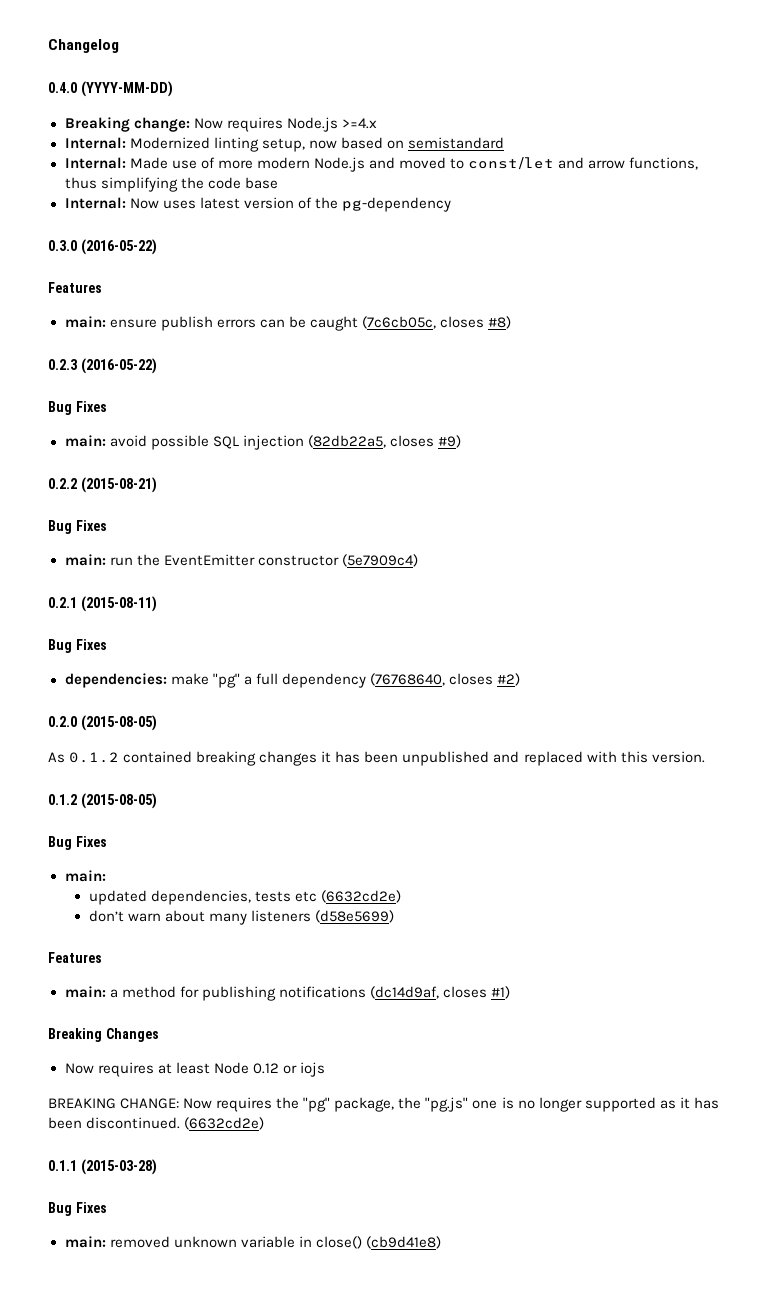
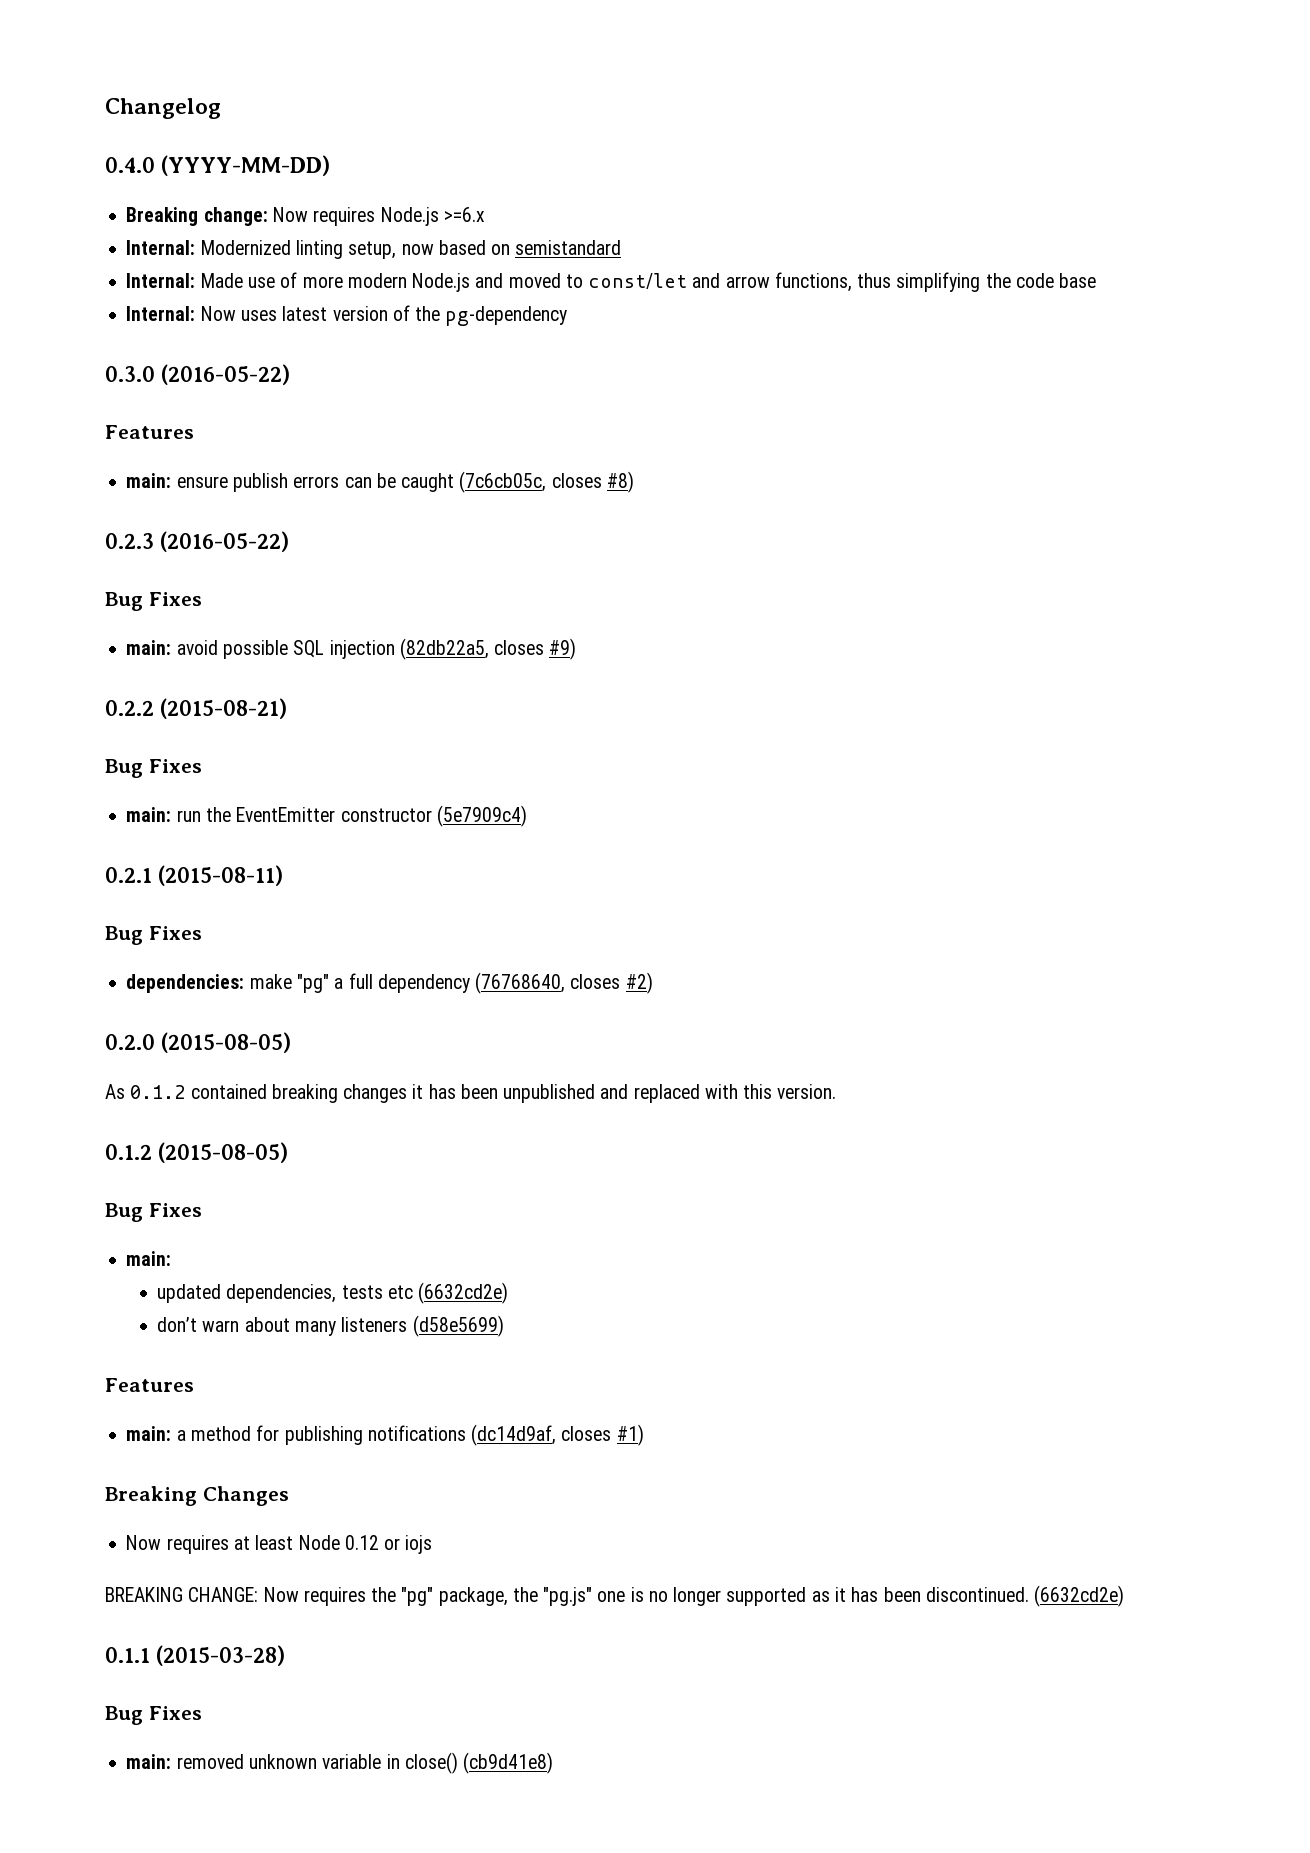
- Breaking change: Now requires Node.js >=4.x
+ Breaking change: Now requires Node.js >=6.x

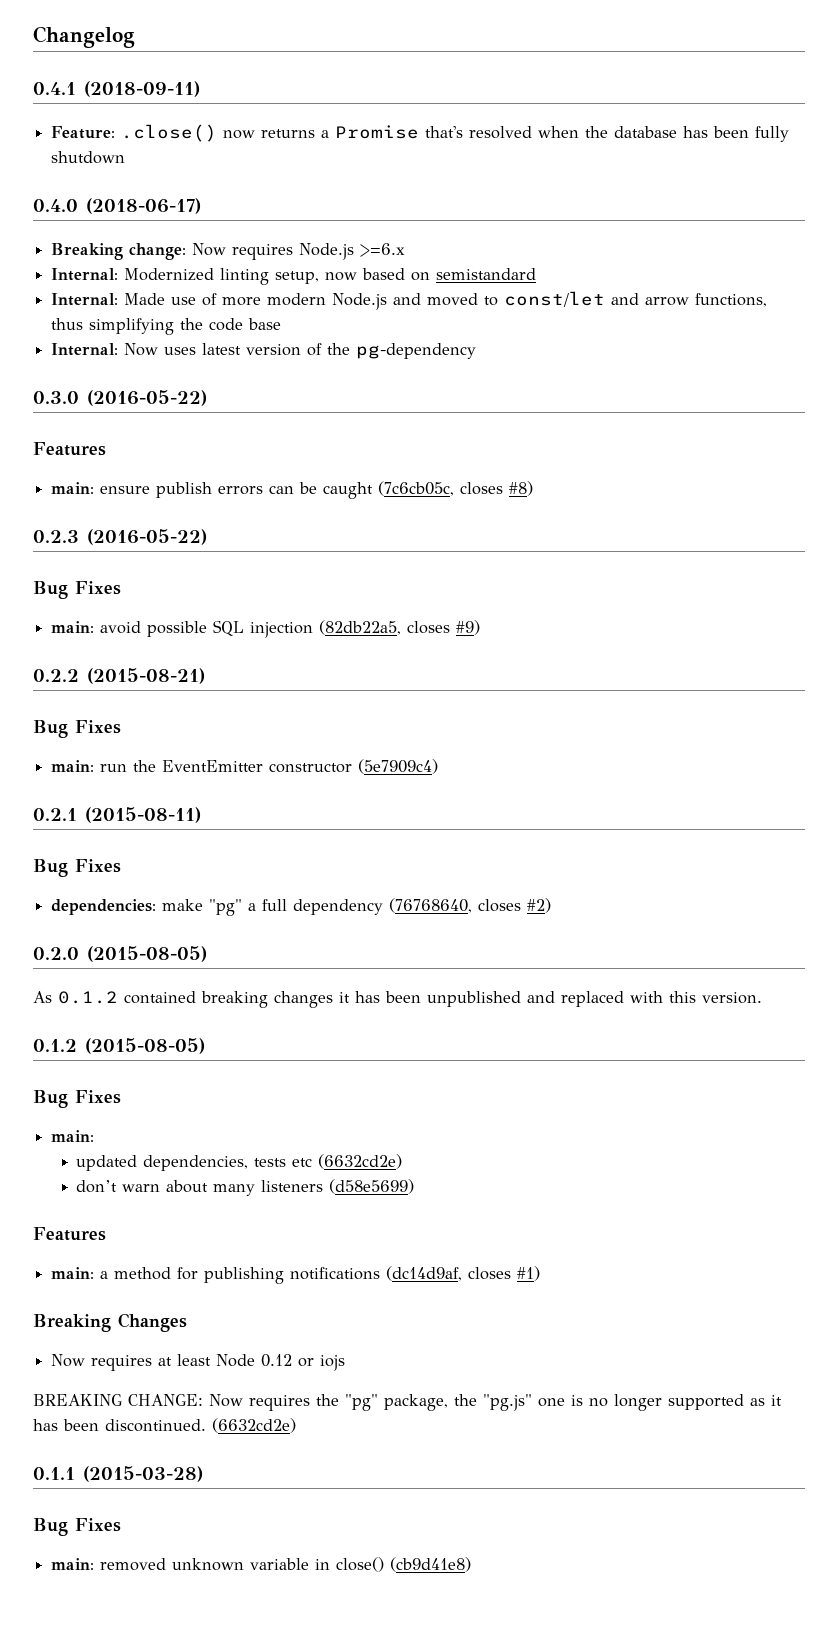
+ 0.4.1 (2018-09-11)
+ Feature: .close() now returns a Promise that's resolved when the database has been fully shutdown
- 0.4.0 (YYYY-MM-DD)
+ 0.4.0 (2018-06-17)

